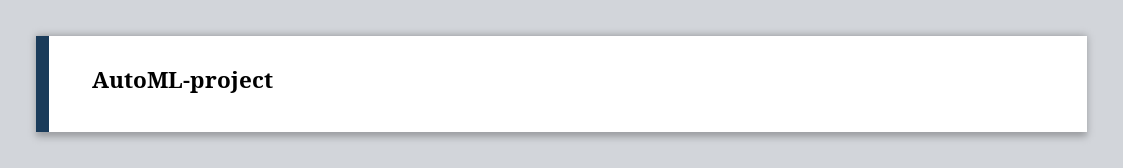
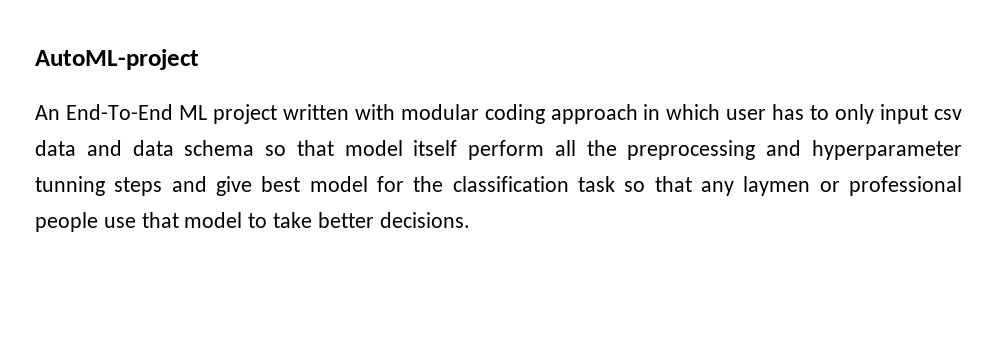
+ An End-To-End ML project written with modular coding approach in which user has to only input csv data and data schema so that model itself perform all the preprocessing and hyperparameter tunning steps and give best model for the classification task so that any laymen or professional people use that model to take better decisions.

